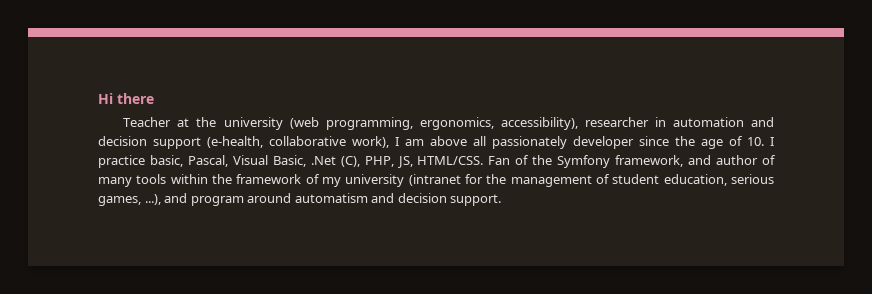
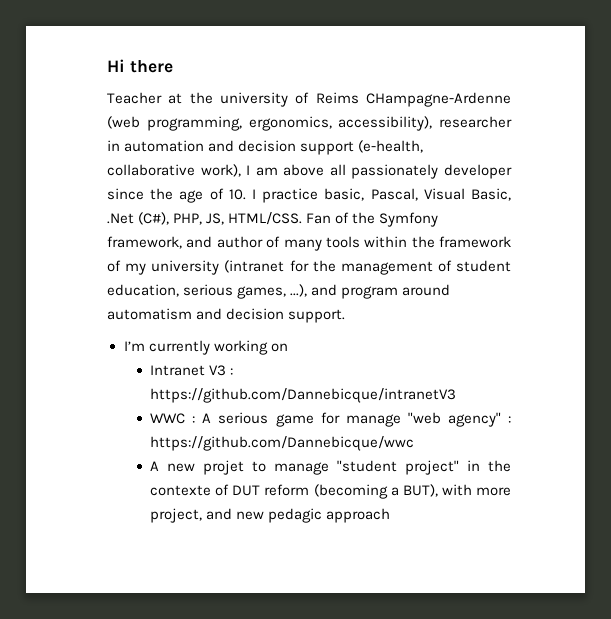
- Teacher at the university (web programming, ergonomics, accessibility), researcher in automation and decision support (e-health, collaborative work), I am above all passionately developer since the age of 10. I practice basic, Pascal, Visual Basic, .Net (C), PHP, JS, HTML/CSS.
+ Teacher at the university of Reims CHampagne-Ardenne (web programming, ergonomics, accessibility), researcher in automation and decision support (e-health, collaborative work), I am above all passionately developer since the age of 10. I practice basic, Pascal, Visual Basic, .Net (C#), PHP, JS, HTML/CSS.
+ I’m currently working on
+ Intranet V3 : https://github.com/Dannebicque/intranetV3
+ WWC : A serious game for manage "web agency" : https://github.com/Dannebicque/wwc
+ A new projet to manage "student project" in the contexte of DUT reform (becoming a BUT), with more project, and new pedagic approach

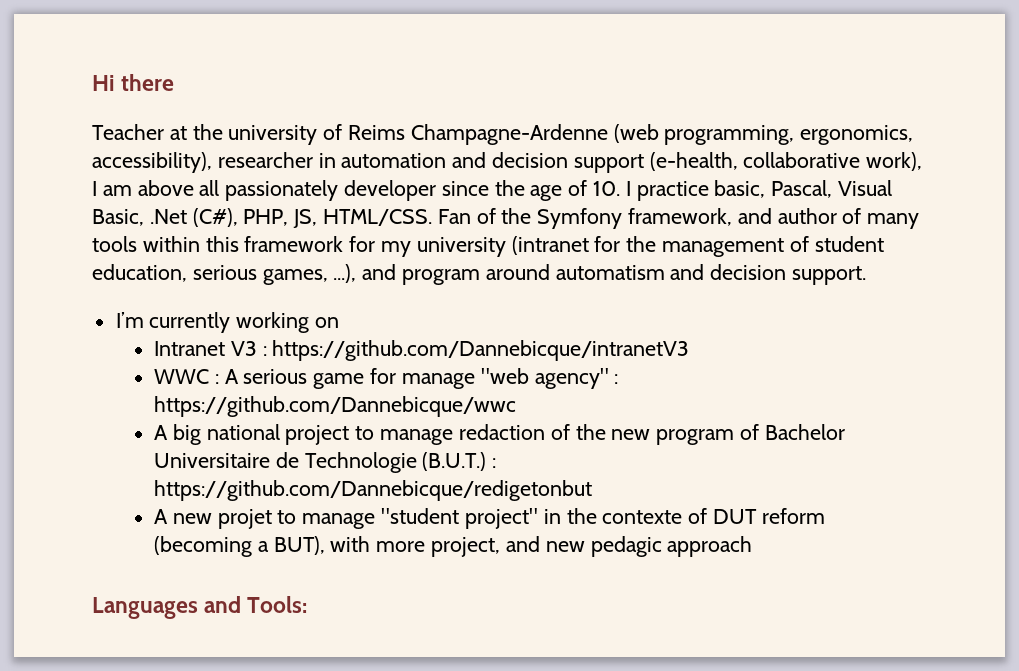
- Teacher at the university of Reims CHampagne-Ardenne (web programming, ergonomics, accessibility), researcher in automation and decision support (e-health, collaborative work), I am above all passionately developer since the age of 10. I practice basic, Pascal, Visual Basic, .Net (C#), PHP, JS, HTML/CSS.
+ Teacher at the university of Reims Champagne-Ardenne (web programming, ergonomics, accessibility), researcher in automation and decision support (e-health, collaborative work), I am above all passionately developer since the age of 10. I practice basic, Pascal, Visual Basic, .Net (C#), PHP, JS, HTML/CSS.
- Fan of the Symfony framework, and author of many tools within the framework of my university (intranet for the management of student education, serious games, ...), and program around automatism and decision support.
+ Fan of the Symfony framework, and author of many tools within this framework for my university (intranet for the management of student education, serious games, ...), and program around automatism and decision support.
+ A big national project to manage redaction of the new program of Bachelor Universitaire de Technologie (B.U.T.) : https://github.com/Dannebicque/redigetonbut
+ Languages and Tools:

